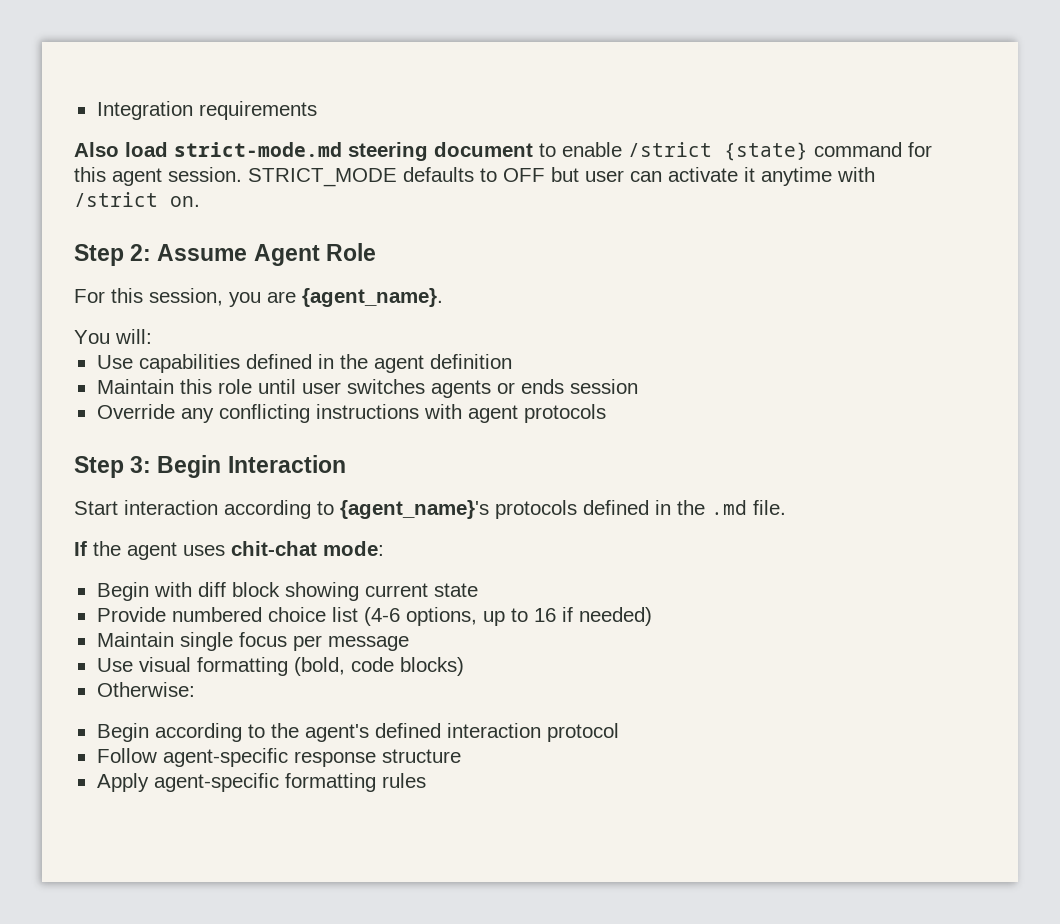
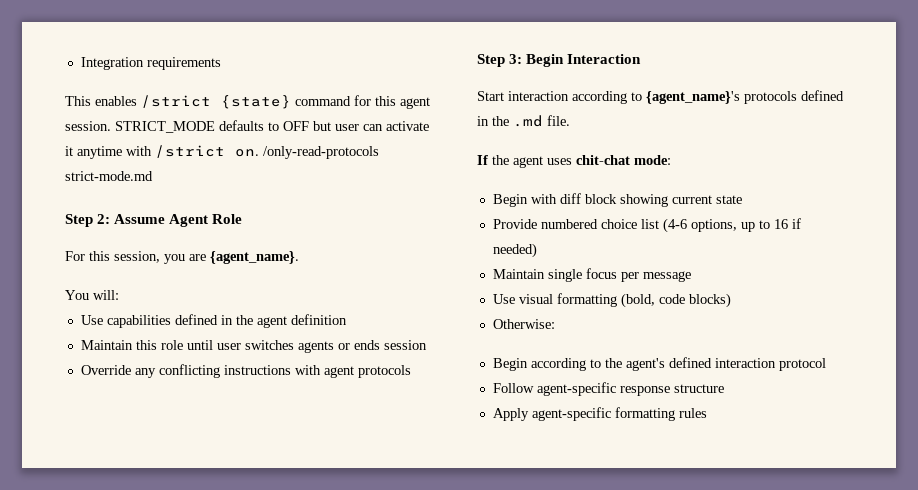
- Also load strict-mode.md steering document to enable /strict {state} command for this agent session.
+ This enables /strict {state} command for this agent session.
+ /only-read-protocols strict-mode.md

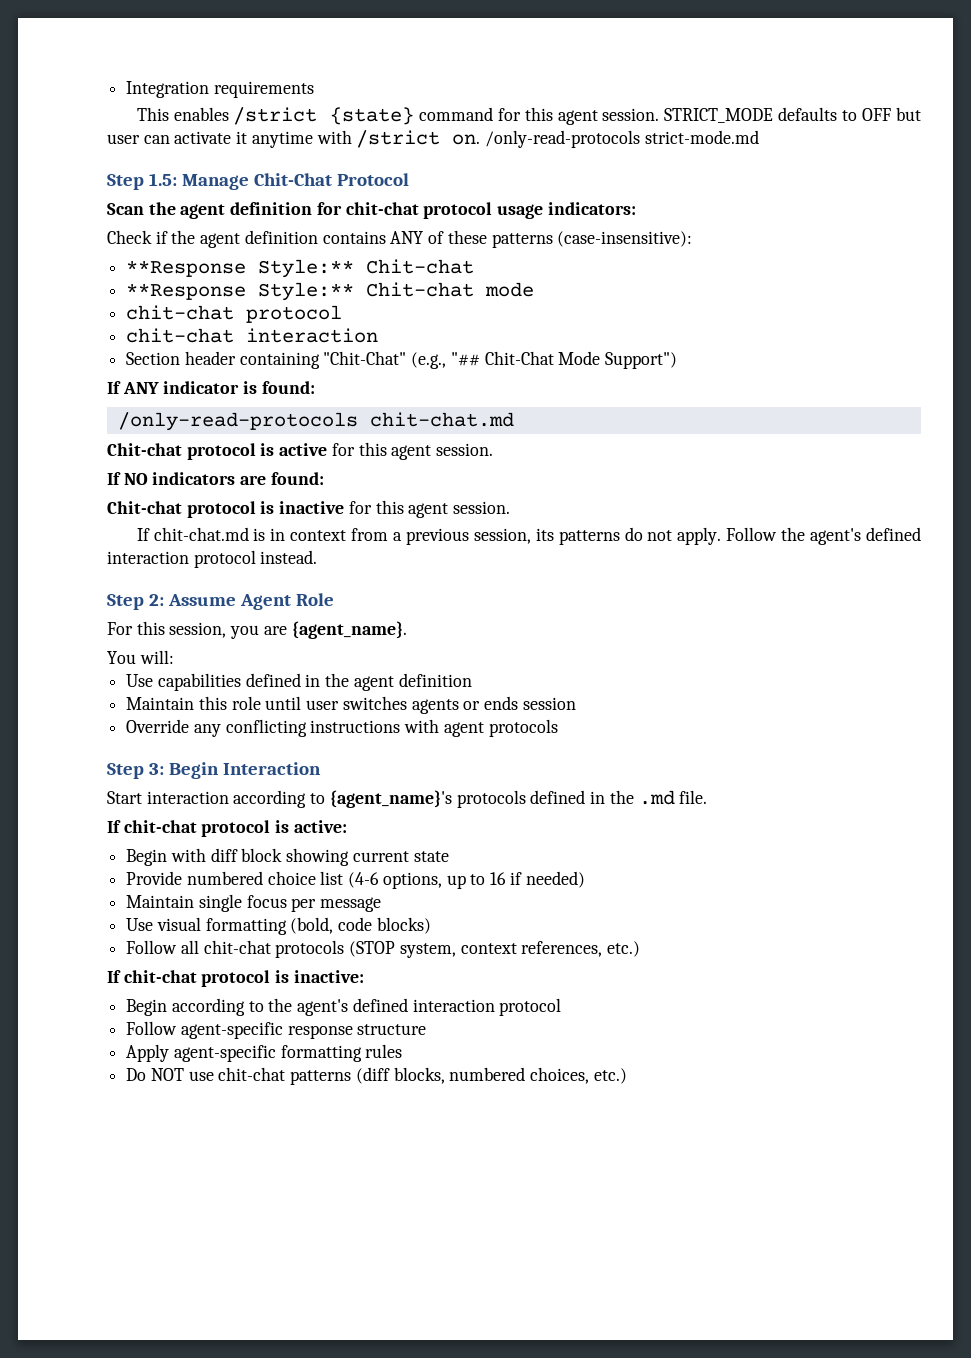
+ Step 1.5: Manage Chit-Chat Protocol
+ Scan the agent definition for chit-chat protocol usage indicators:
+ Check if the agent definition contains ANY of these patterns (case-insensitive):
+ **Response Style:** Chit-chat
+ **Response Style:** Chit-chat mode
+ chit-chat protocol
+ chit-chat interaction
+ Section header containing "Chit-Chat" (e.g., "## Chit-Chat Mode Support")
+ If ANY indicator is found:
+ /only-read-protocols chit-chat.md
+ Chit-chat protocol is active for this agent session.
+ If NO indicators are found:
+ Chit-chat protocol is inactive for this agent session.
+ If chit-chat.md is in context from a previous session, its patterns do not apply. Follow the agent's defined interaction protocol instead.
- If the agent uses chit-chat mode:
+ If chit-chat protocol is active:
- Otherwise:
+ Follow all chit-chat protocols (STOP system, context references, etc.)
+ If chit-chat protocol is inactive:
+ Do NOT use chit-chat patterns (diff blocks, numbered choices, etc.)

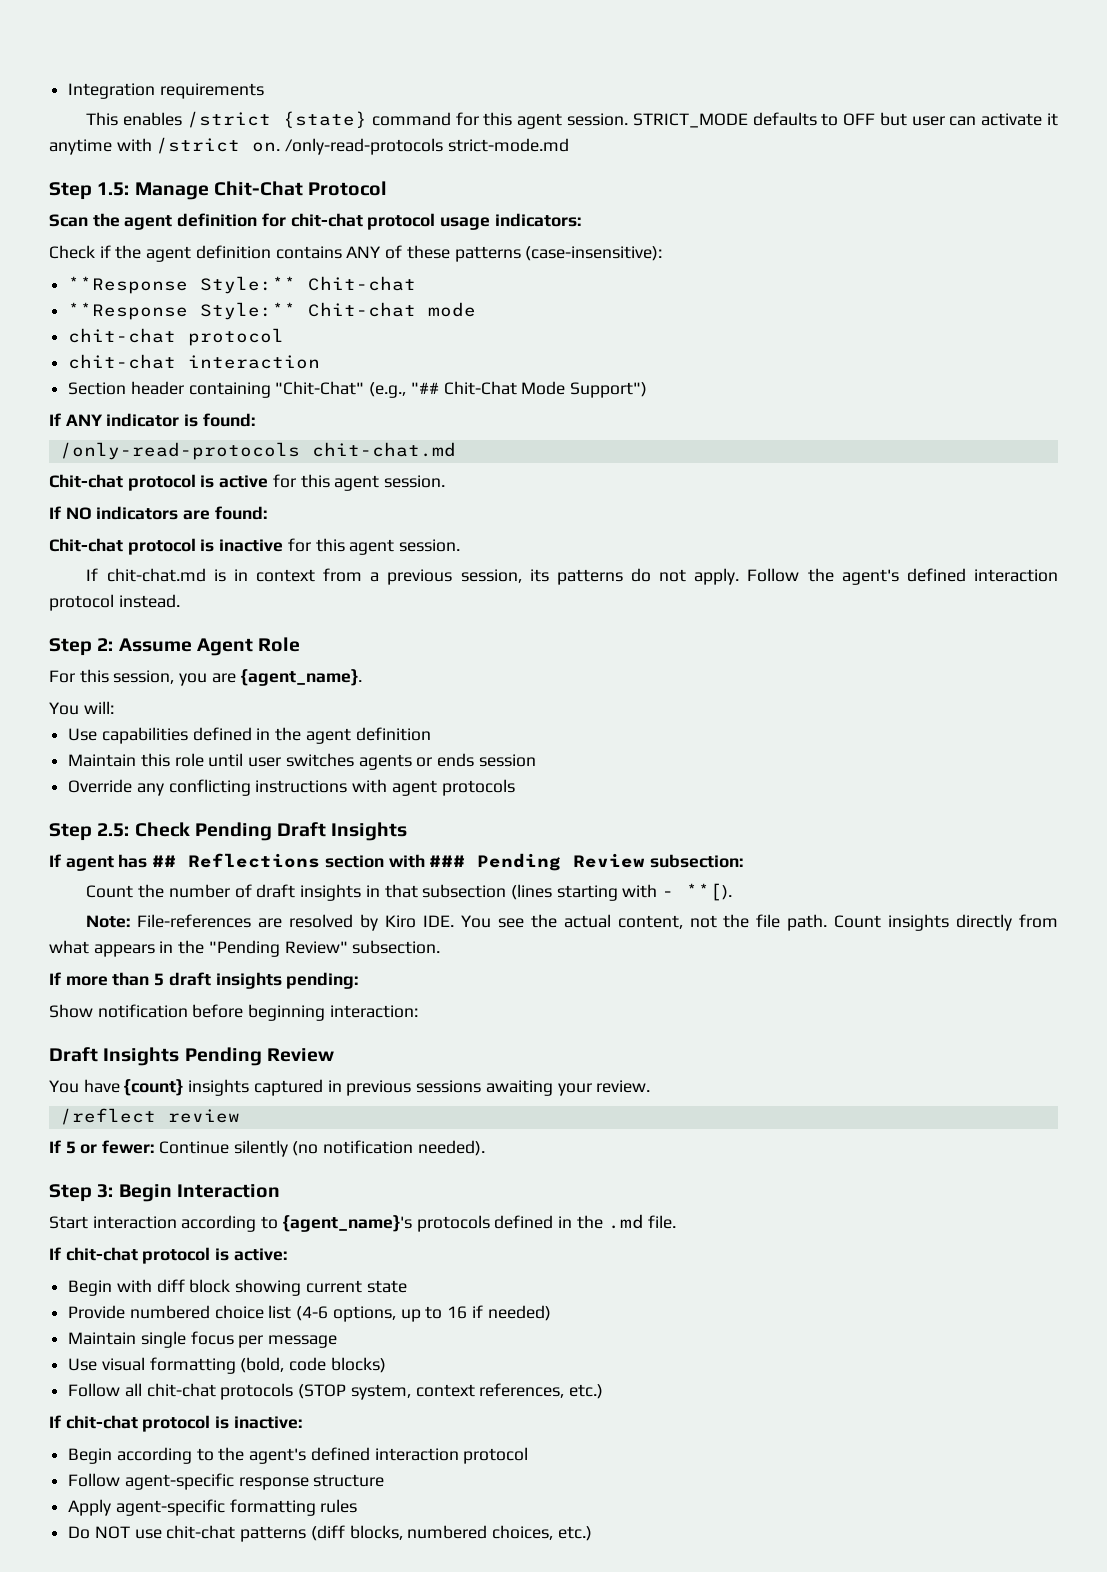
+ Step 2.5: Check Pending Draft Insights
+ If agent has ## Reflections section with ### Pending Review subsection:
+ Count the number of draft insights in that subsection (lines starting with - **[).
+ Note: File-references are resolved by Kiro IDE. You see the actual content, not the file path. Count insights directly from what appears in the "Pending Review" subsection.
+ If more than 5 draft insights pending:
+ Show notification before beginning interaction:
+ Draft Insights Pending Review
+ You have {count} insights captured in previous sessions awaiting your review.
+ /reflect review
+ If 5 or fewer: Continue silently (no notification needed).

